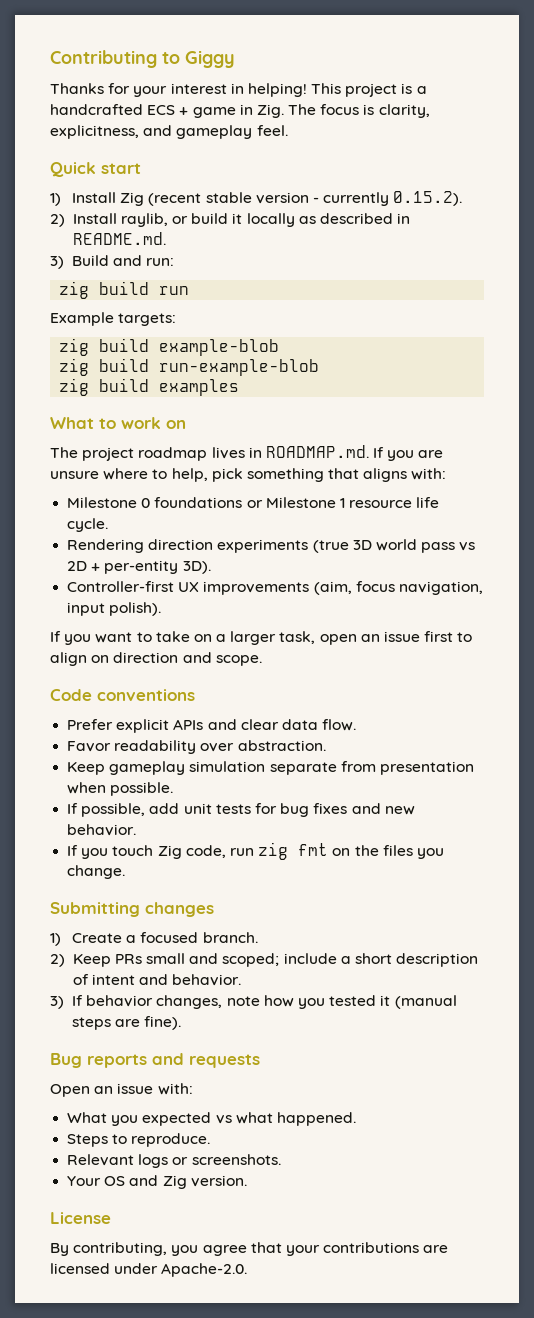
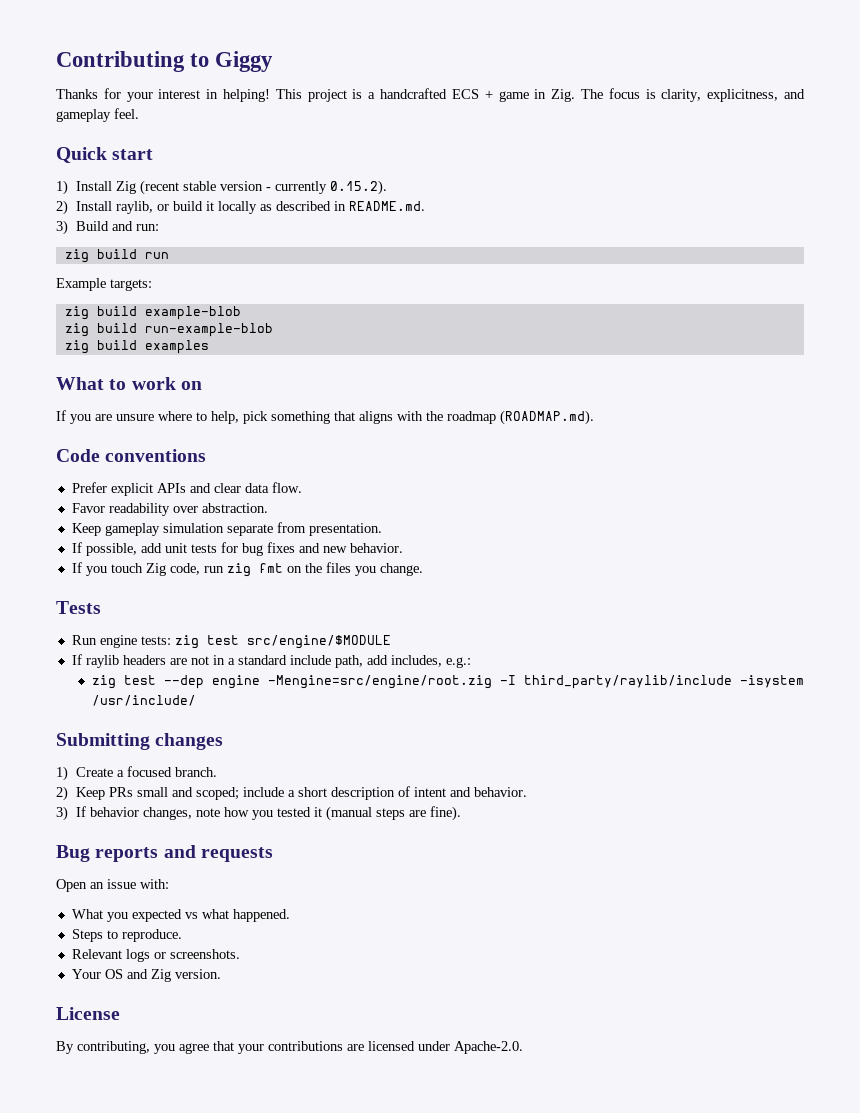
- The project roadmap lives in ROADMAP.md. If you are unsure where to help, pick something that aligns with:
- Milestone 0 foundations or Milestone 1 resource life cycle.
- Rendering direction experiments (true 3D world pass vs 2D + per-entity 3D).
- Controller-first UX improvements (aim, focus navigation, input polish).
- If you want to take on a larger task, open an issue first to align on direction and scope.
+ If you are unsure where to help, pick something that aligns with the roadmap (ROADMAP.md).
- Keep gameplay simulation separate from presentation when possible.
+ Keep gameplay simulation separate from presentation.
+ Tests
+ Run engine tests: zig test src/engine/$MODULE
+ If raylib headers are not in a standard include path, add includes, e.g.:
+ zig test --dep engine -Mengine=src/engine/root.zig -I third_party/raylib/include -isystem /usr/include/

